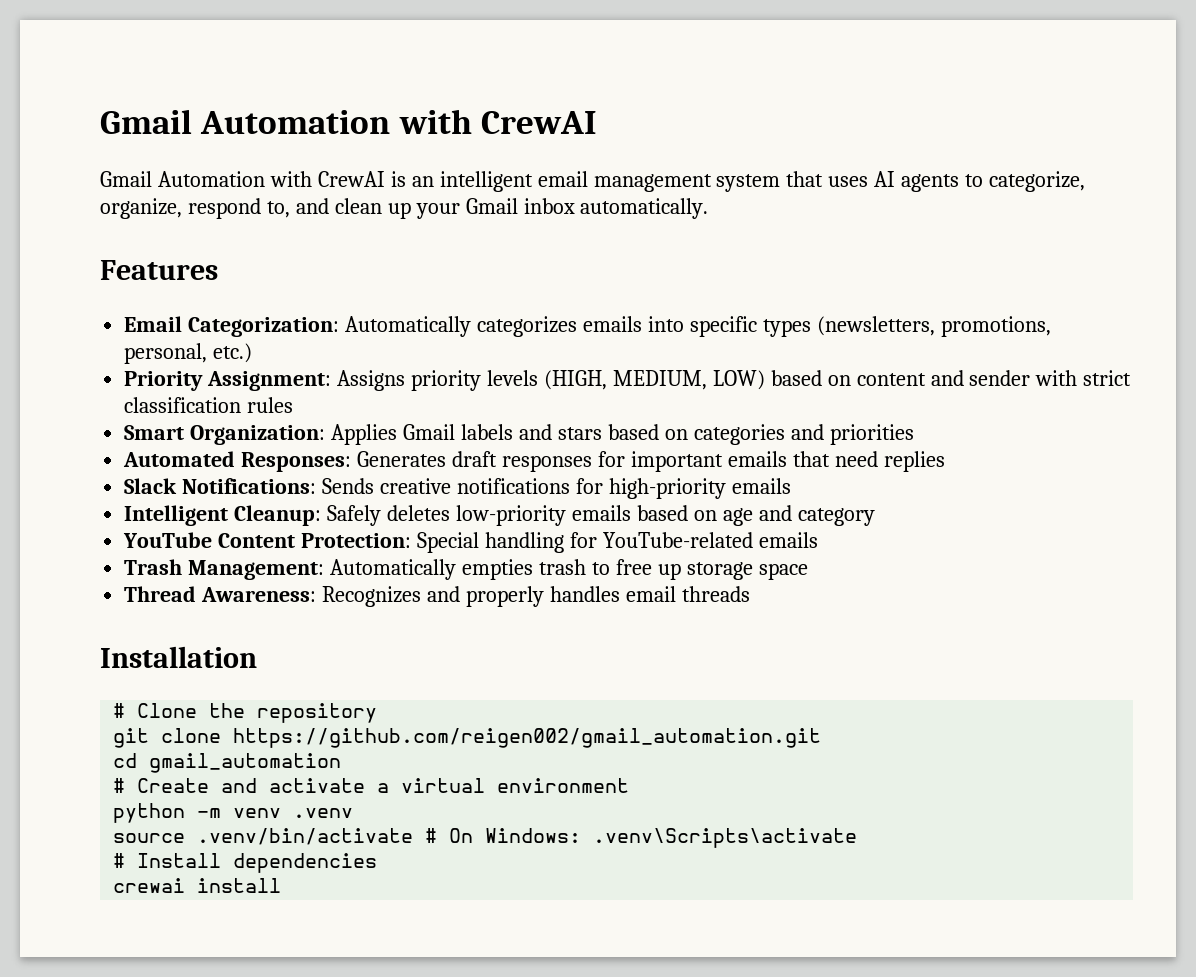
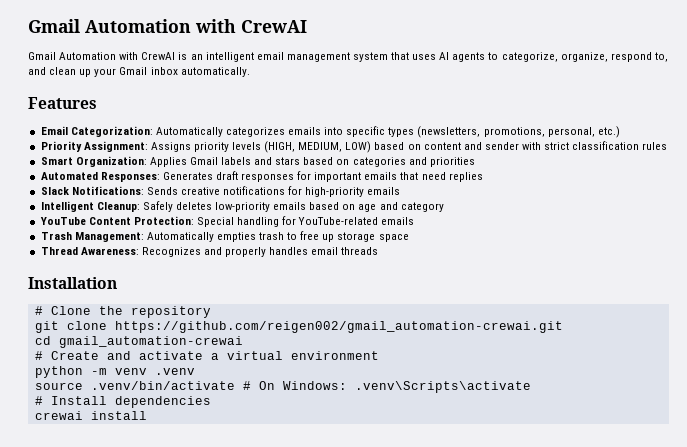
- git clone https://github.com/reigen002/gmail_automation.git
+ git clone https://github.com/reigen002/gmail_automation-crewai.git
- cd gmail_automation
+ cd gmail_automation-crewai

